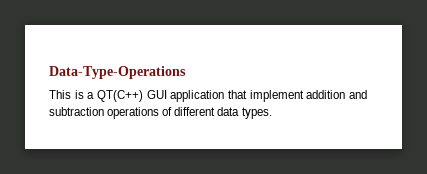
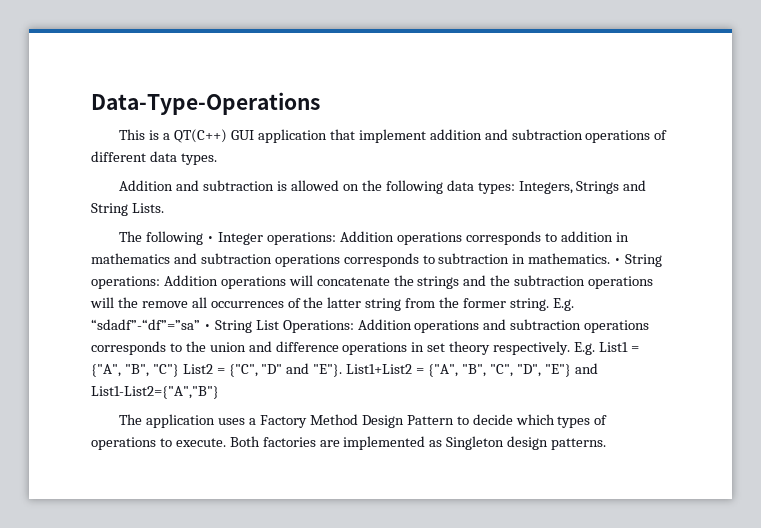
+ Addition and subtraction is allowed on the following data types: Integers, Strings and String Lists.
+ The following • Integer operations: Addition operations corresponds to addition in mathematics and subtraction operations corresponds to subtraction in mathematics. • String operations: Addition operations will concatenate the strings and the subtraction operations will the remove all occurrences of the latter string from the former string. E.g. “sdadf”-“df”=”sa” • String List Operations: Addition operations and subtraction operations corresponds to the union and difference operations in set theory respectively. E.g. List1 = {"A", "B", "C"} List2 = {"C", "D" and "E"}. List1+List2 = {"A", "B", "C", "D", "E"} and List1-List2={"A","B"}
+ The application uses a Factory Method Design Pattern to decide which types of operations to execute. Both factories are implemented as Singleton design patterns.

